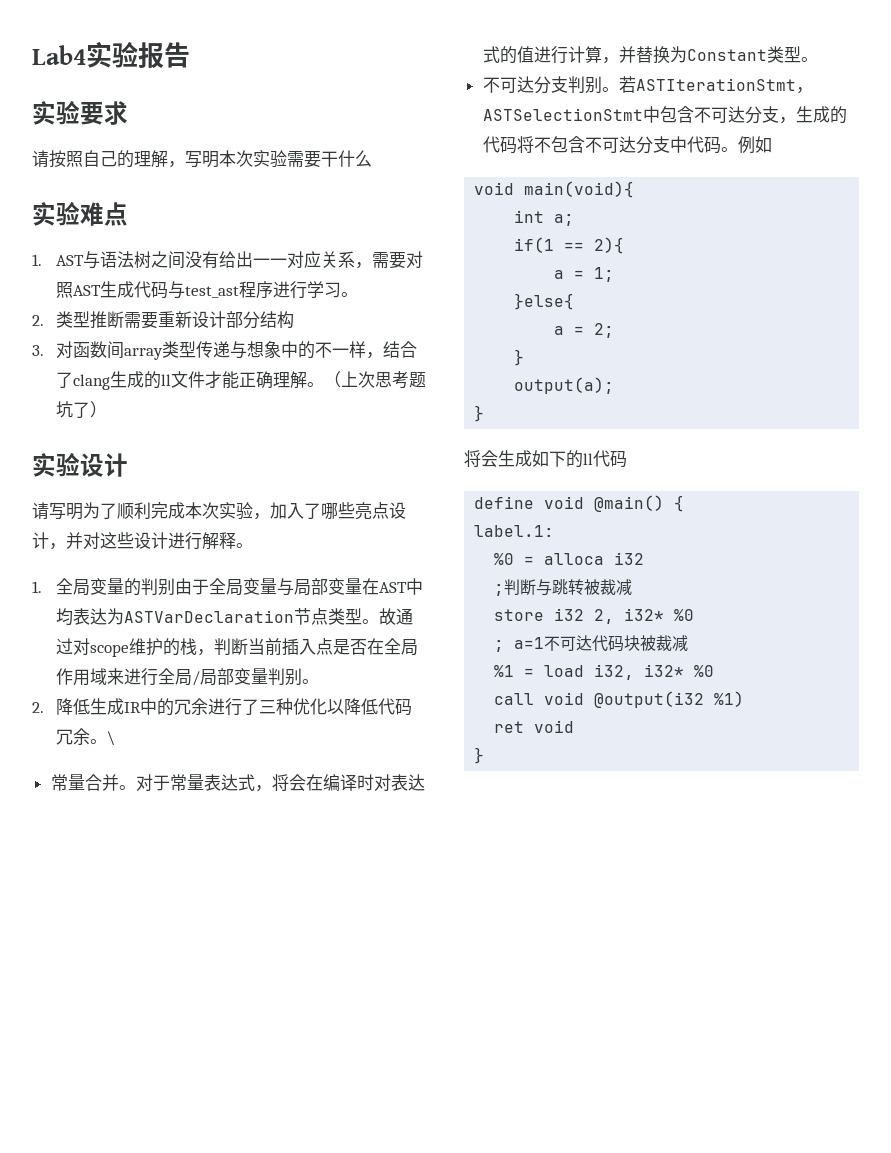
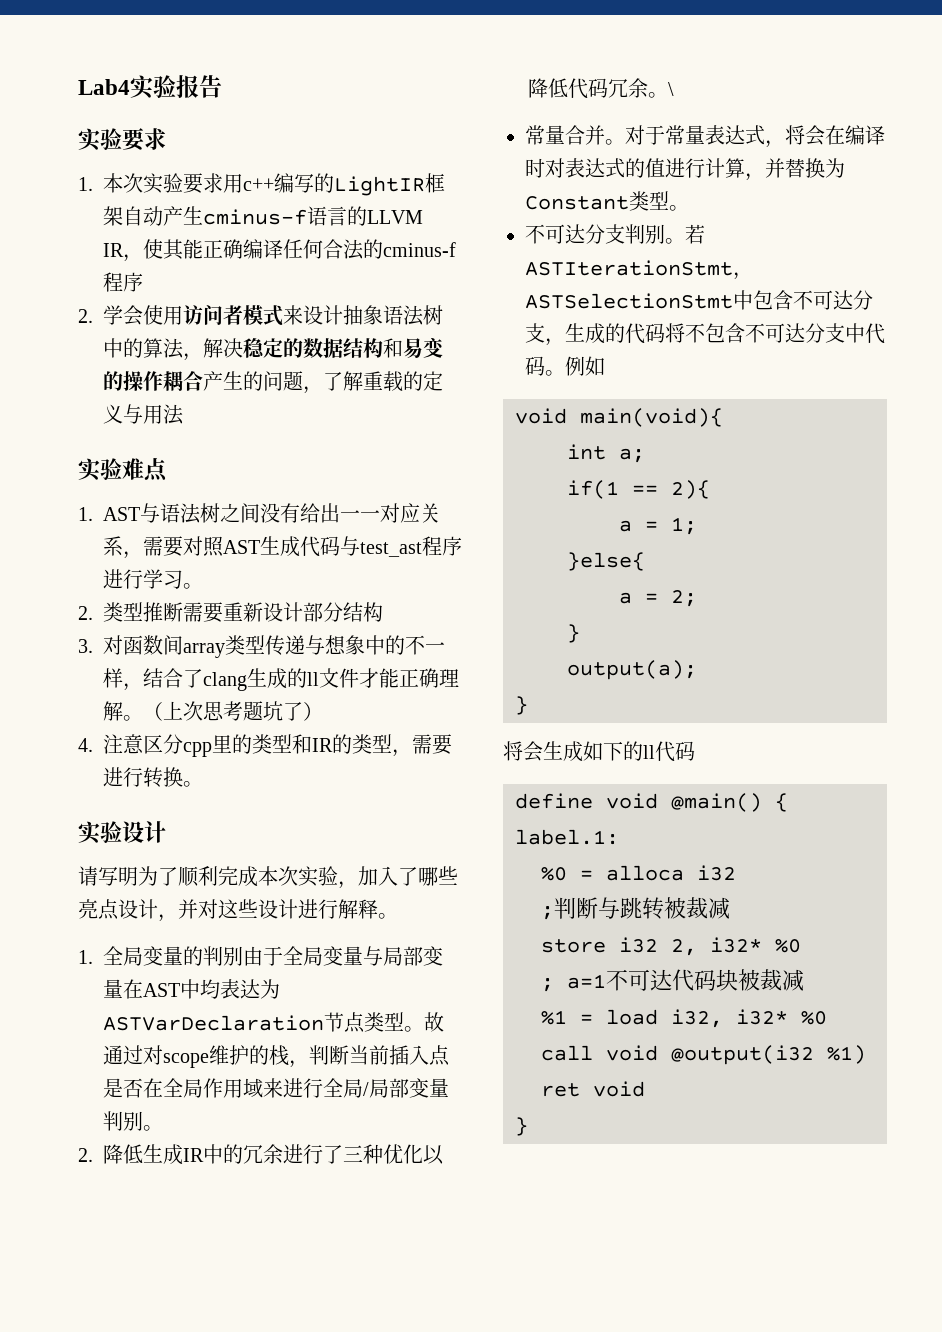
- 请按照自己的理解，写明本次实验需要干什么
+ 1.本次实验要求用c++编写的LightIR框架自动产生cminus-f语言的LLVM IR，使其能正确编译任何合法的cminus-f程序
+ 2.学会使用访问者模式来设计抽象语法树中的算法，解决稳定的数据结构和易变的操作耦合产生的问题，了解重载的定义与用法
+ 4.注意区分cpp里的类型和IR的类型，需要进行转换。

